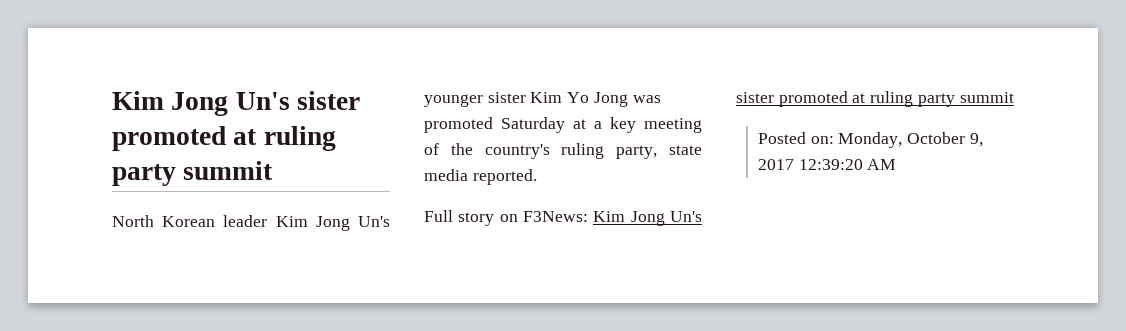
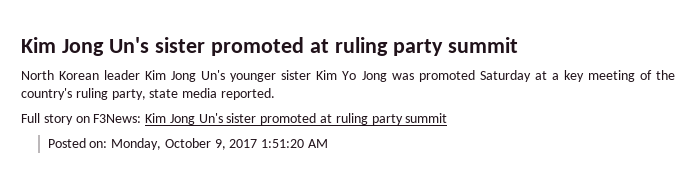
- Posted on: Monday, October 9, 2017 12:39:20 AM
+ Posted on: Monday, October 9, 2017 1:51:20 AM

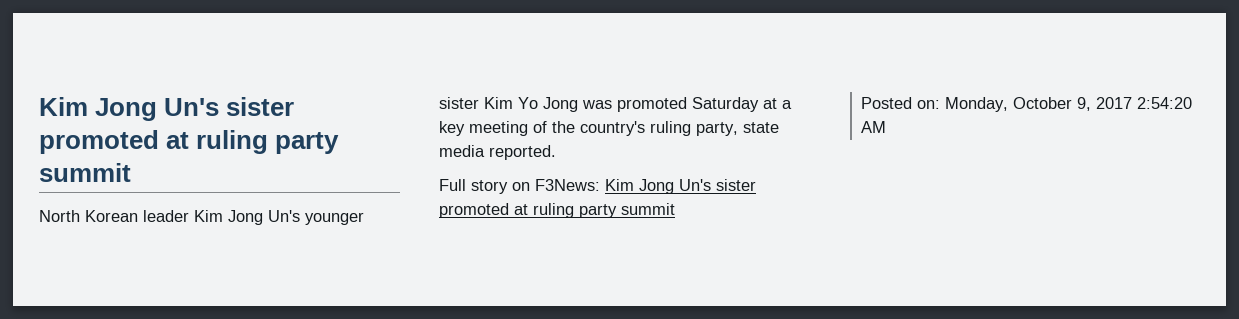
- Posted on: Monday, October 9, 2017 1:51:20 AM
+ Posted on: Monday, October 9, 2017 2:54:20 AM

